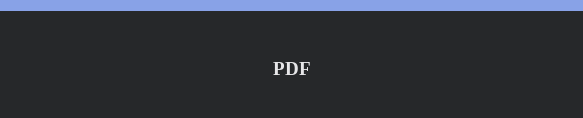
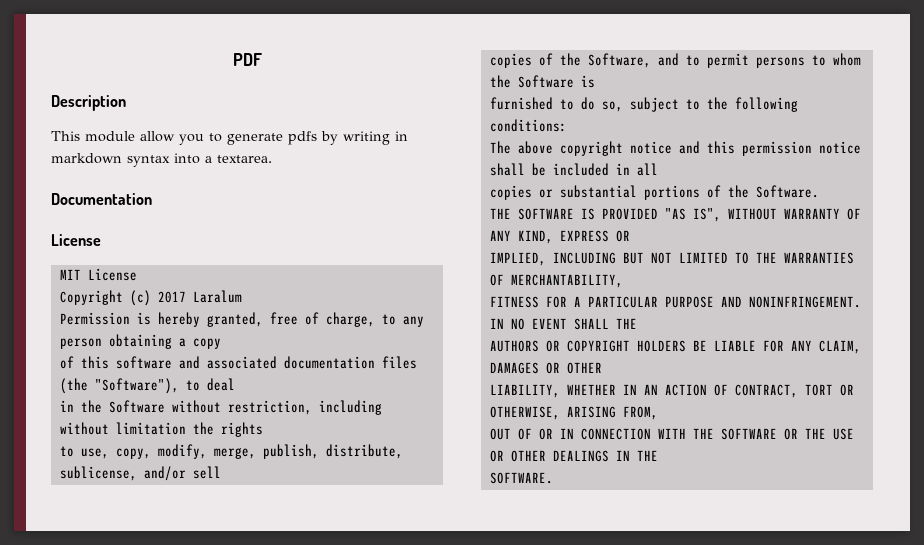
+ Description
+ This module allow you to generate pdfs by writing in markdown syntax into a textarea.
+ Documentation
+ License
+ MIT License
+ Copyright (c) 2017 Laralum
+ Permission is hereby granted, free of charge, to any person obtaining a copy
+ of this software and associated documentation files (the "Software"), to deal
+ in the Software without restriction, including without limitation the rights
+ to use, copy, modify, merge, publish, distribute, sublicense, and/or sell
+ copies of the Software, and to permit persons to whom the Software is
+ furnished to do so, subject to the following conditions:
+ The above copyright notice and this permission notice shall be included in all
+ copies or substantial portions of the Software.
+ THE SOFTWARE IS PROVIDED "AS IS", WITHOUT WARRANTY OF ANY KIND, EXPRESS OR
+ IMPLIED, INCLUDING BUT NOT LIMITED TO THE WARRANTIES OF MERCHANTABILITY,
+ FITNESS FOR A PARTICULAR PURPOSE AND NONINFRINGEMENT. IN NO EVENT SHALL THE
+ AUTHORS OR COPYRIGHT HOLDERS BE LIABLE FOR ANY CLAIM, DAMAGES OR OTHER
+ LIABILITY, WHETHER IN AN ACTION OF CONTRACT, TORT OR OTHERWISE, ARISING FROM,
+ OUT OF OR IN CONNECTION WITH THE SOFTWARE OR THE USE OR OTHER DEALINGS IN THE
+ SOFTWARE.

